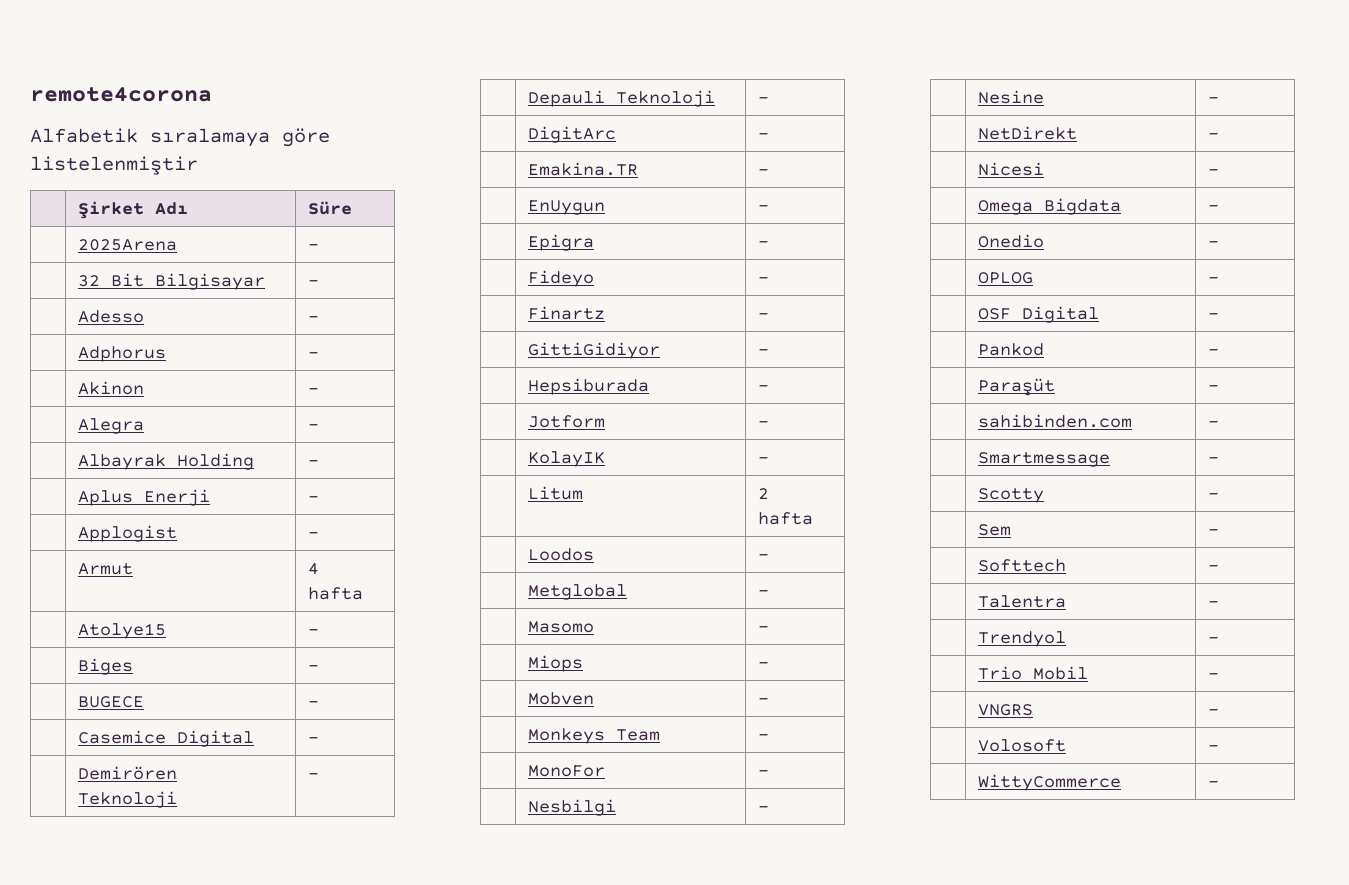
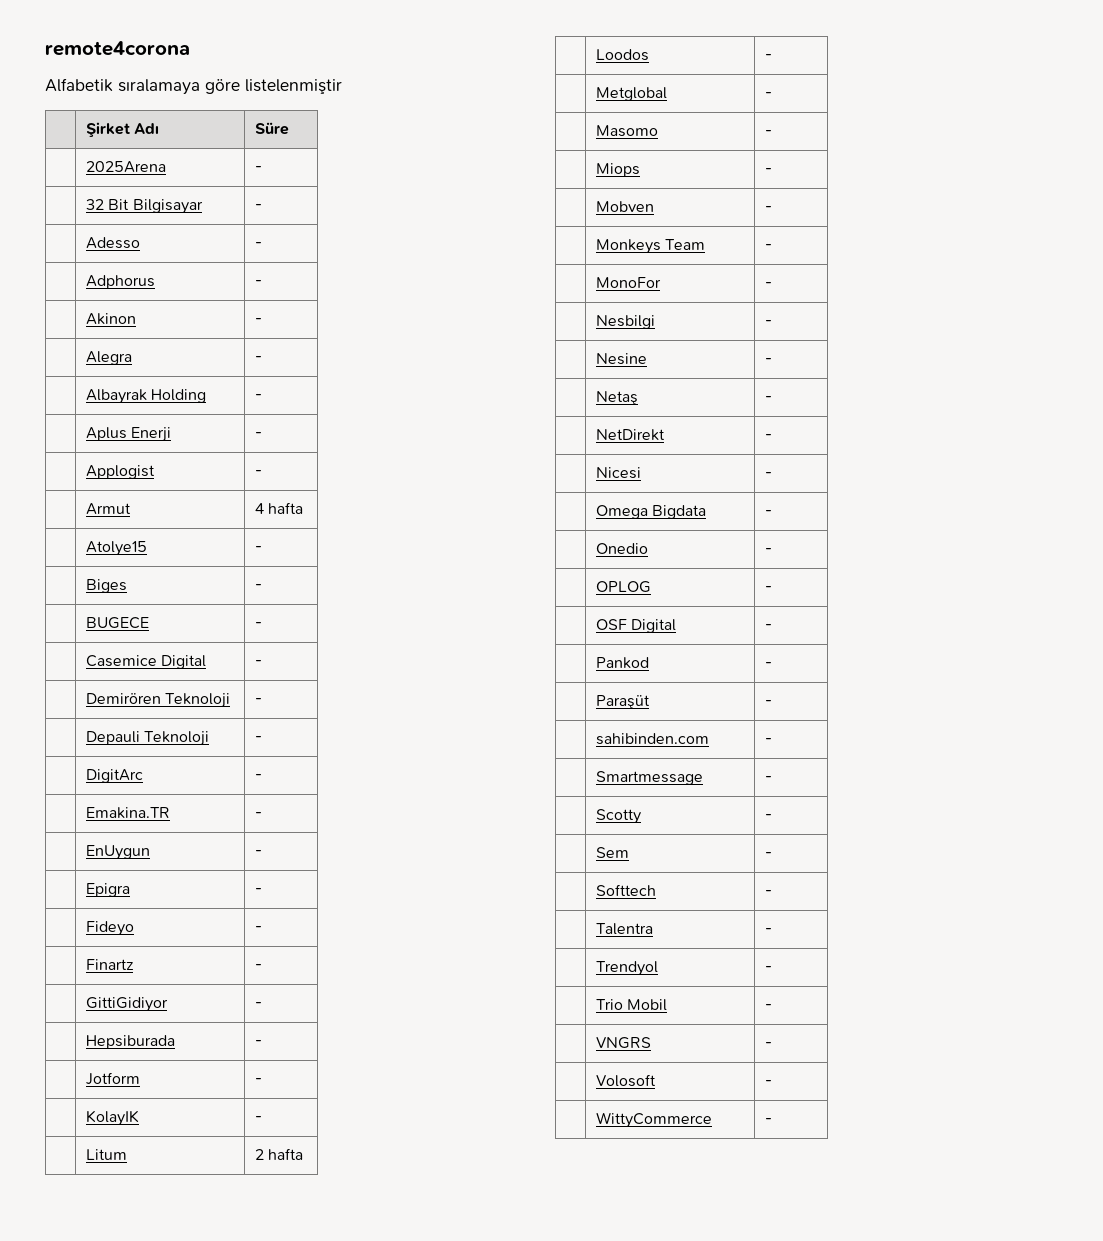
+ | Netaş | -

